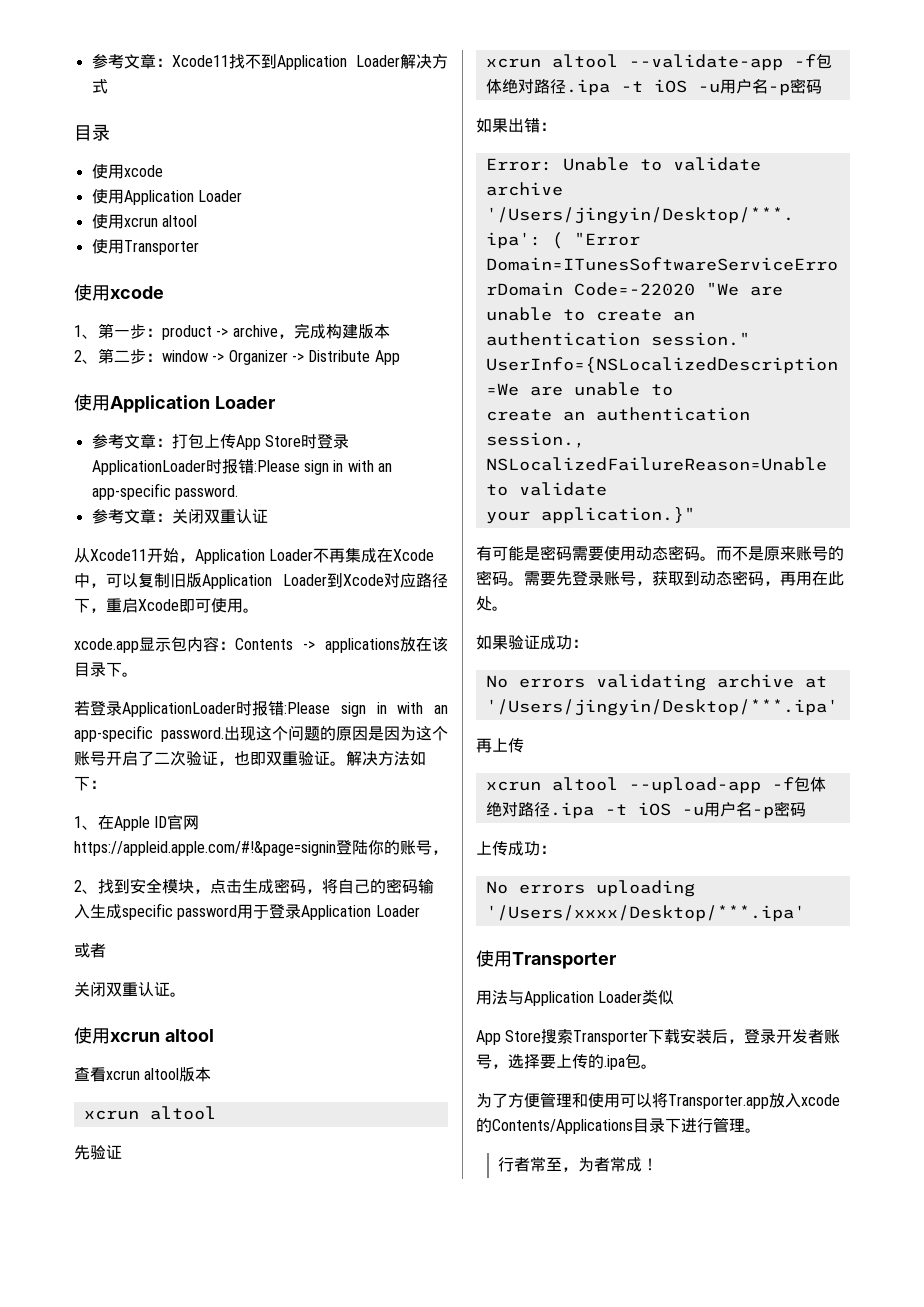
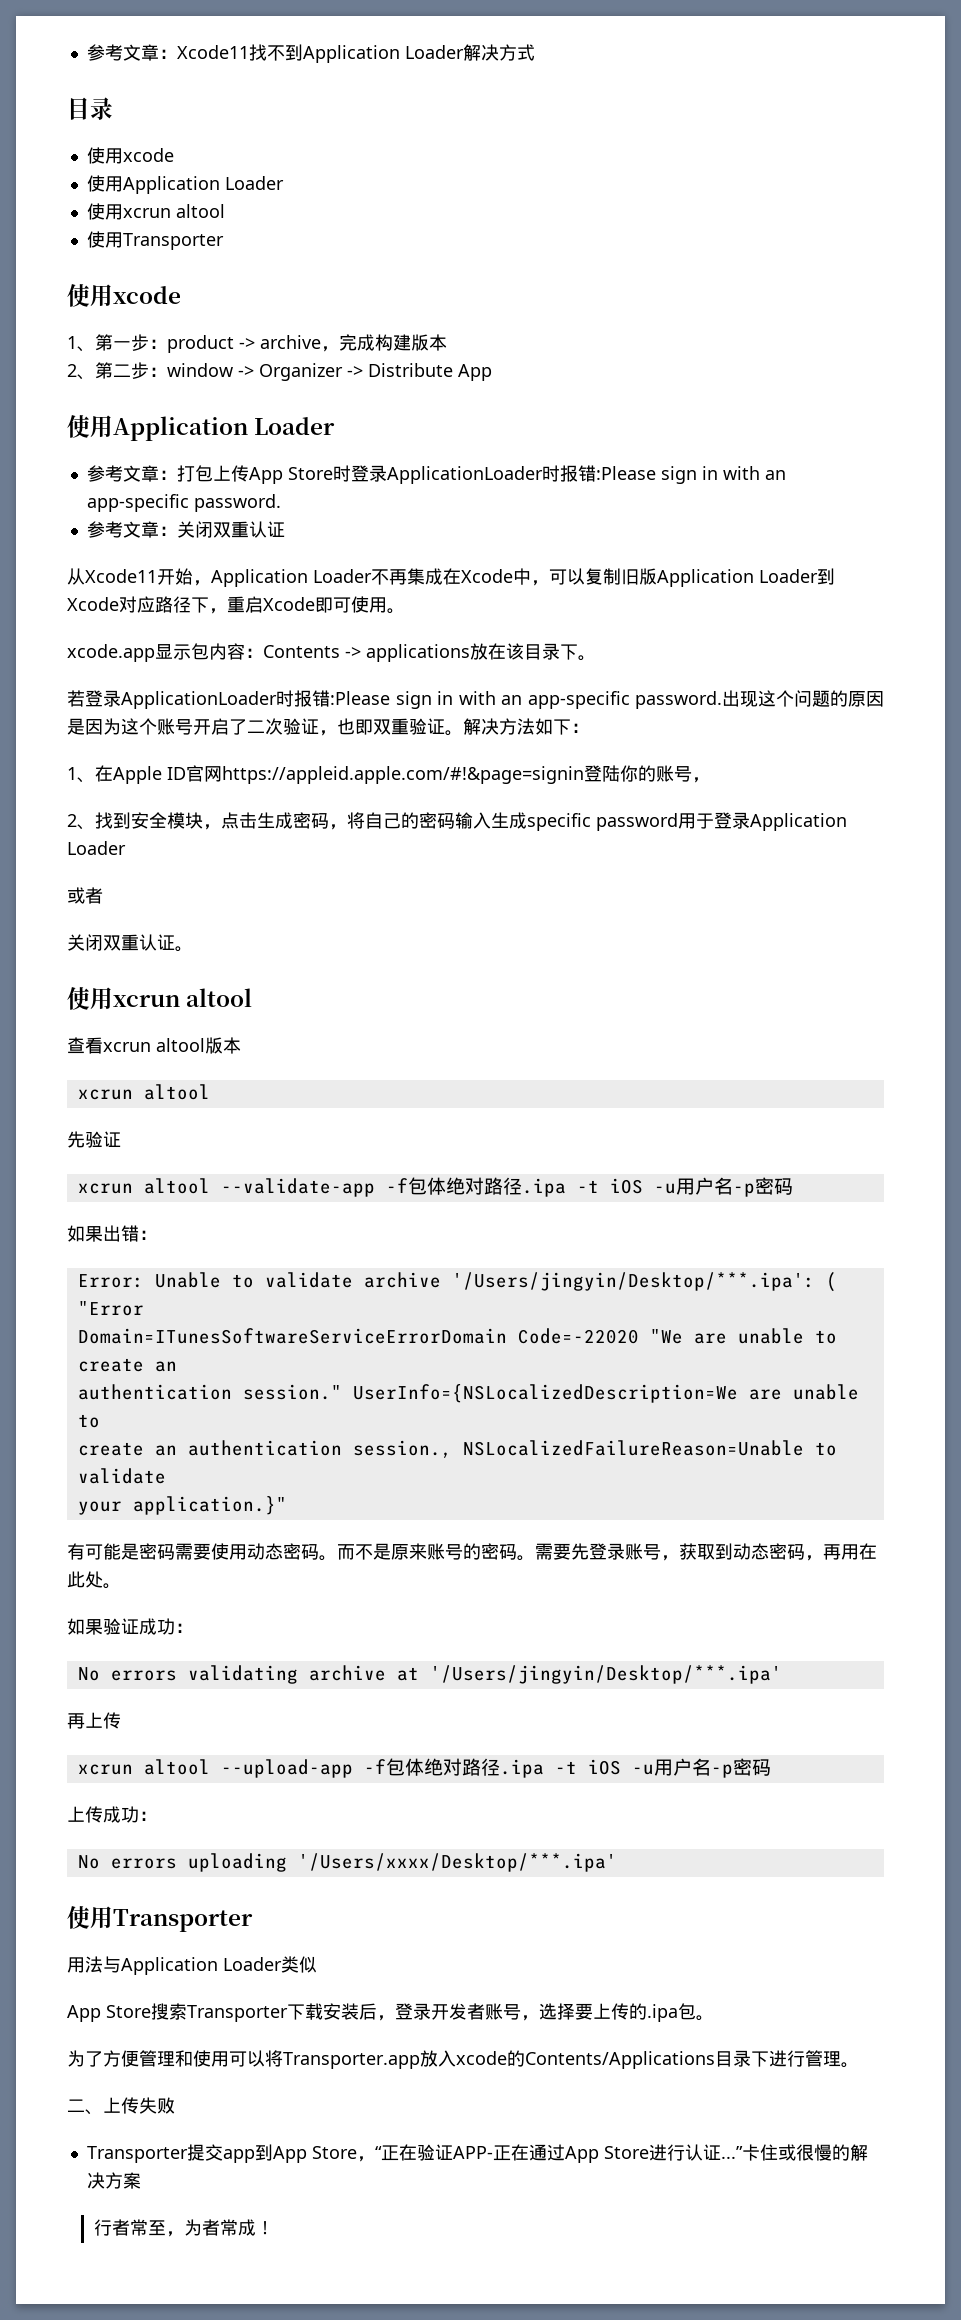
+ 二、上传失败
+ Transporter提交app到App Store，“正在验证APP-正在通过App Store进行认证...”卡住或很慢的解决方案

